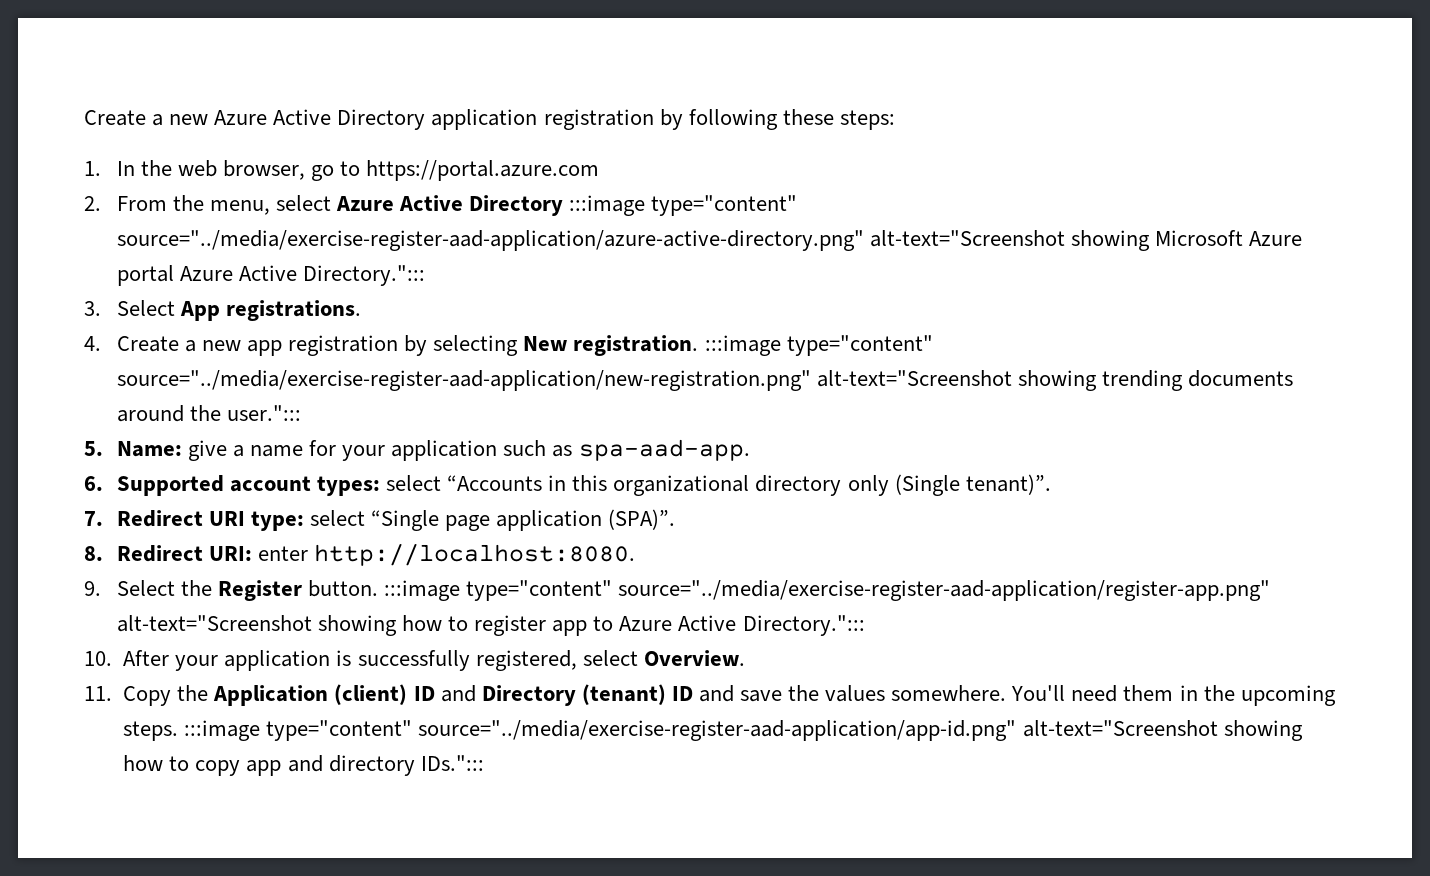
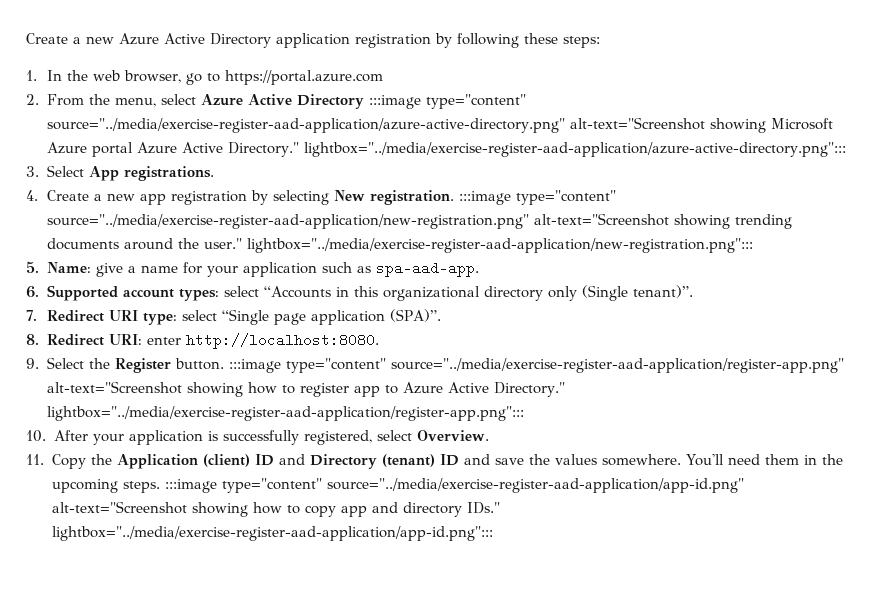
- 2. From the menu, select Azure Active Directory :::image type="content" source="../media/exercise-register-aad-application/azure-active-directory.png" alt-text="Screenshot showing Microsoft Azure portal Azure Active Directory.":::
+ 2. From the menu, select Azure Active Directory :::image type="content" source="../media/exercise-register-aad-application/azure-active-directory.png" alt-text="Screenshot showing Microsoft Azure portal Azure Active Directory." lightbox="../media/exercise-register-aad-application/azure-active-directory.png":::
- 4. Create a new app registration by selecting New registration. :::image type="content" source="../media/exercise-register-aad-application/new-registration.png" alt-text="Screenshot showing trending documents around the user.":::
+ 4. Create a new app registration by selecting New registration. :::image type="content" source="../media/exercise-register-aad-application/new-registration.png" alt-text="Screenshot showing trending documents around the user." lightbox="../media/exercise-register-aad-application/new-registration.png":::
- 9. Select the Register button. :::image type="content" source="../media/exercise-register-aad-application/register-app.png" alt-text="Screenshot showing how to register app to Azure Active Directory.":::
+ 9. Select the Register button. :::image type="content" source="../media/exercise-register-aad-application/register-app.png" alt-text="Screenshot showing how to register app to Azure Active Directory." lightbox="../media/exercise-register-aad-application/register-app.png":::
- You'll need them in the upcoming steps. :::image type="content" source="../media/exercise-register-aad-application/app-id.png" alt-text="Screenshot showing how to copy app and directory IDs.":::
+ You'll need them in the upcoming steps. :::image type="content" source="../media/exercise-register-aad-application/app-id.png" alt-text="Screenshot showing how to copy app and directory IDs." lightbox="../media/exercise-register-aad-application/app-id.png":::

